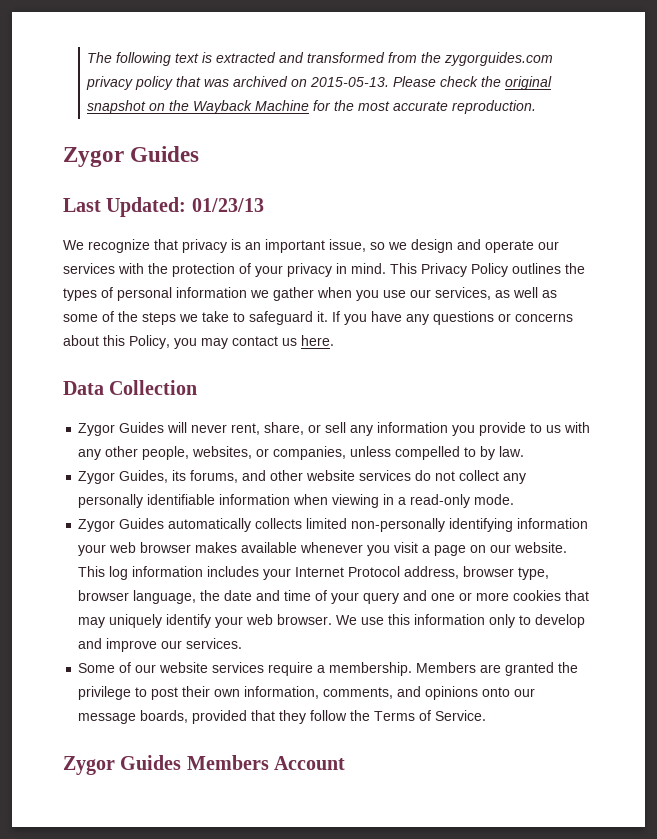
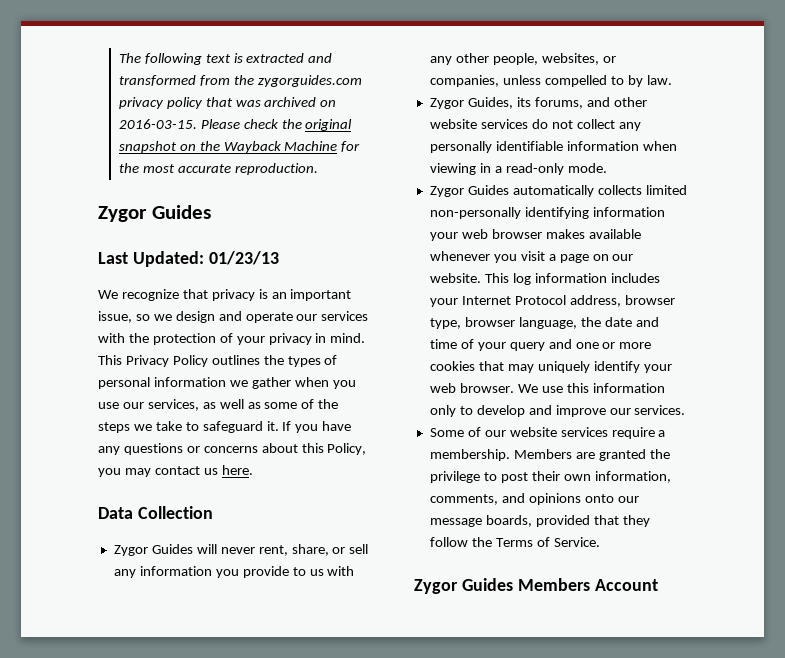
- The following text is extracted and transformed from the zygorguides.com privacy policy that was archived on 2015-05-13.
+ The following text is extracted and transformed from the zygorguides.com privacy policy that was archived on 2016-03-15.

